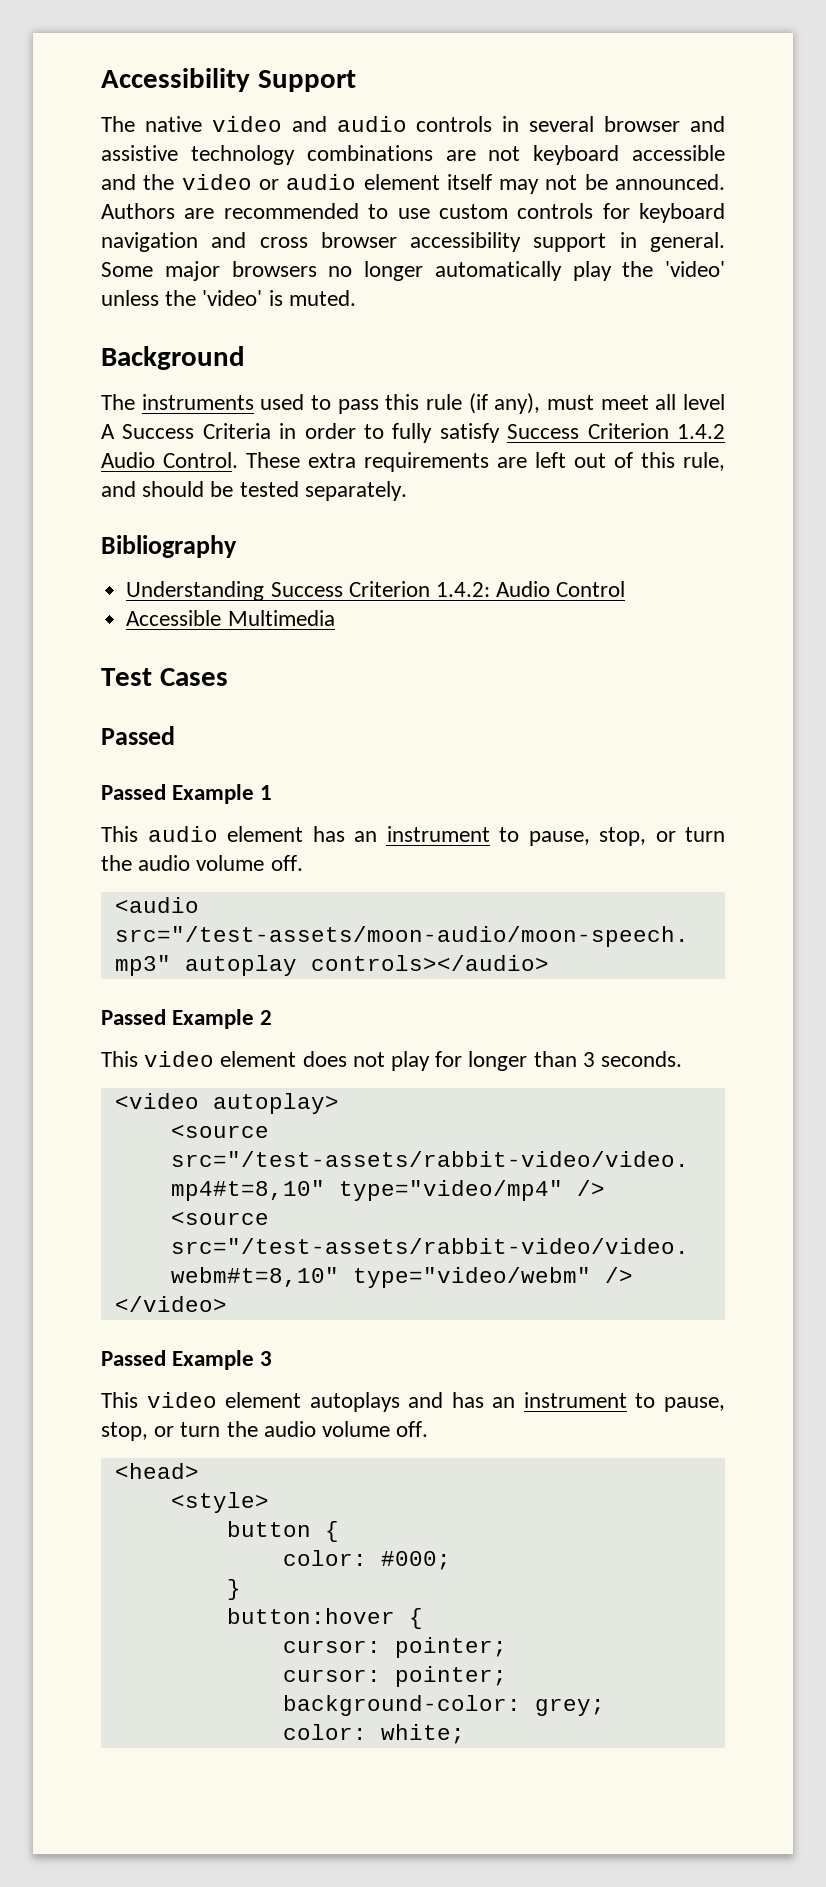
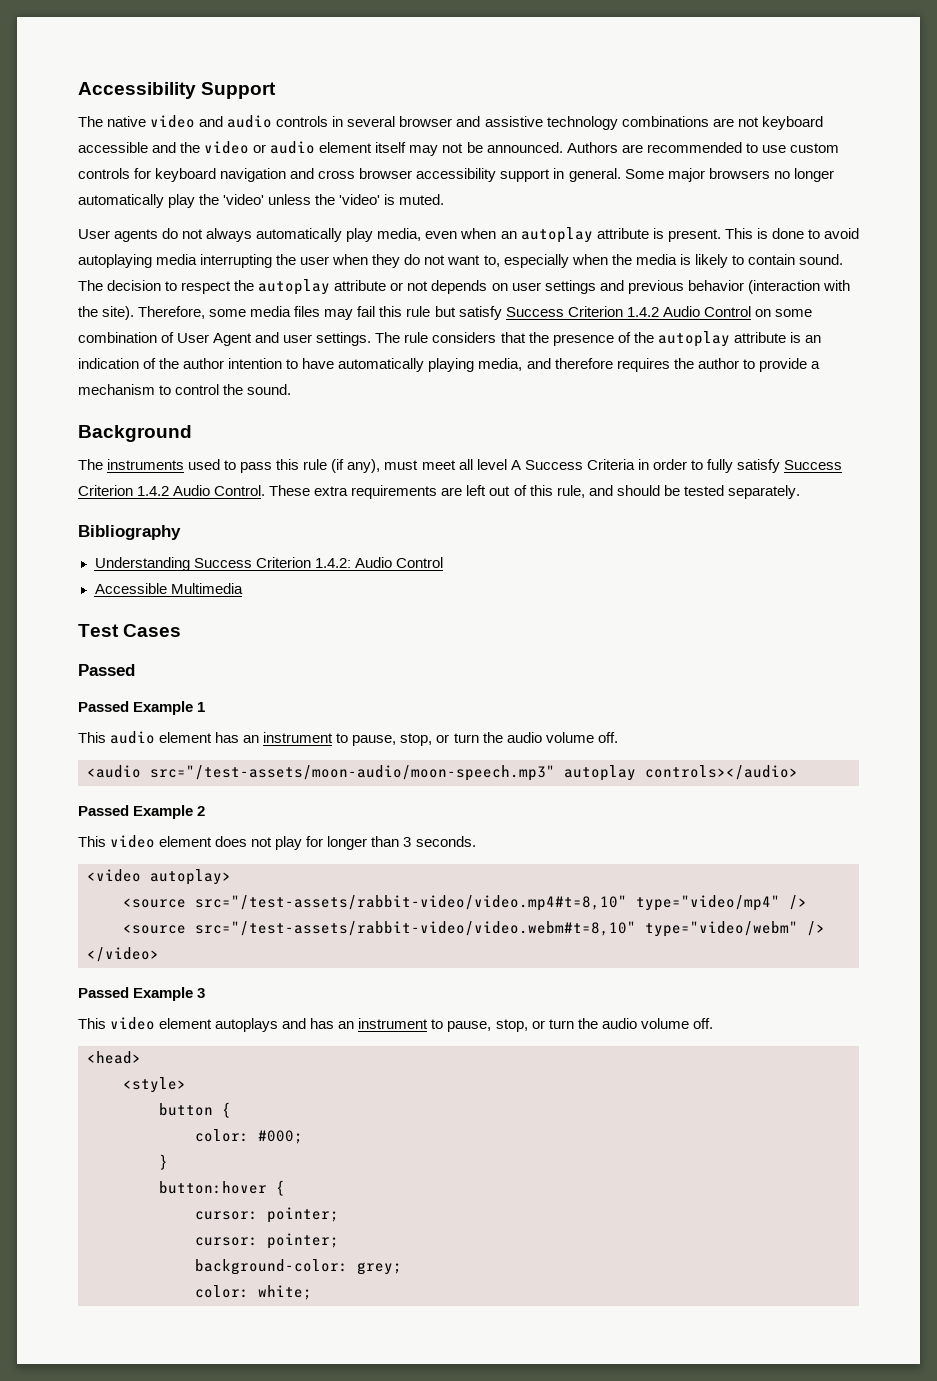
+ User agents do not always automatically play media, even when an autoplay attribute is present. This is done to avoid autoplaying media interrupting the user when they do not want to, especially when the media is likely to contain sound. The decision to respect the autoplay attribute or not depends on user settings and previous behavior (interaction with the site). Therefore, some media files may fail this rule but satisfy Success Criterion 1.4.2 Audio Control on some combination of User Agent and user settings. The rule considers that the presence of the autoplay attribute is an indication of the author intention to have automatically playing media, and therefore requires the author to provide a mechanism to control the sound.

